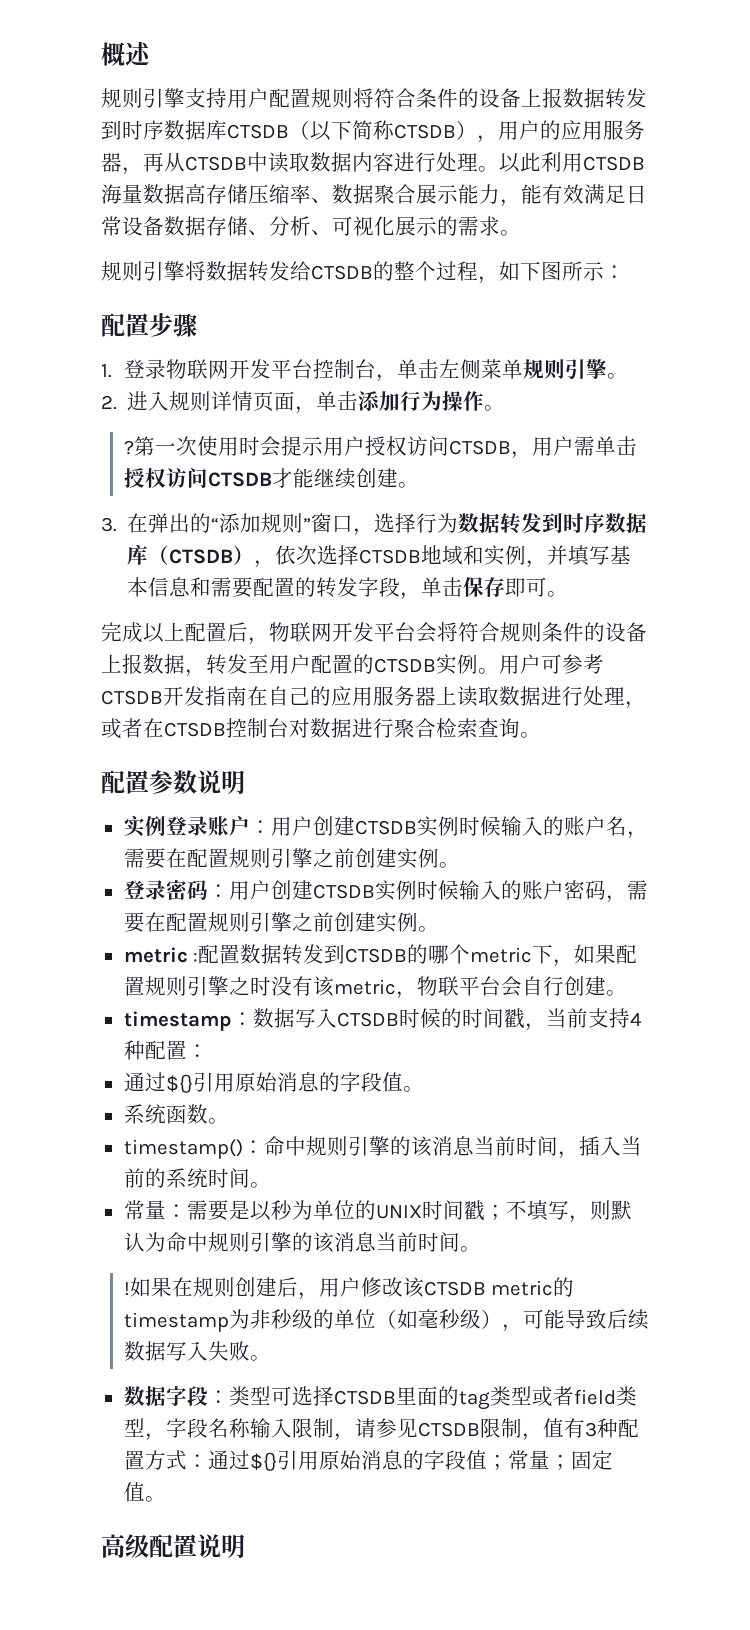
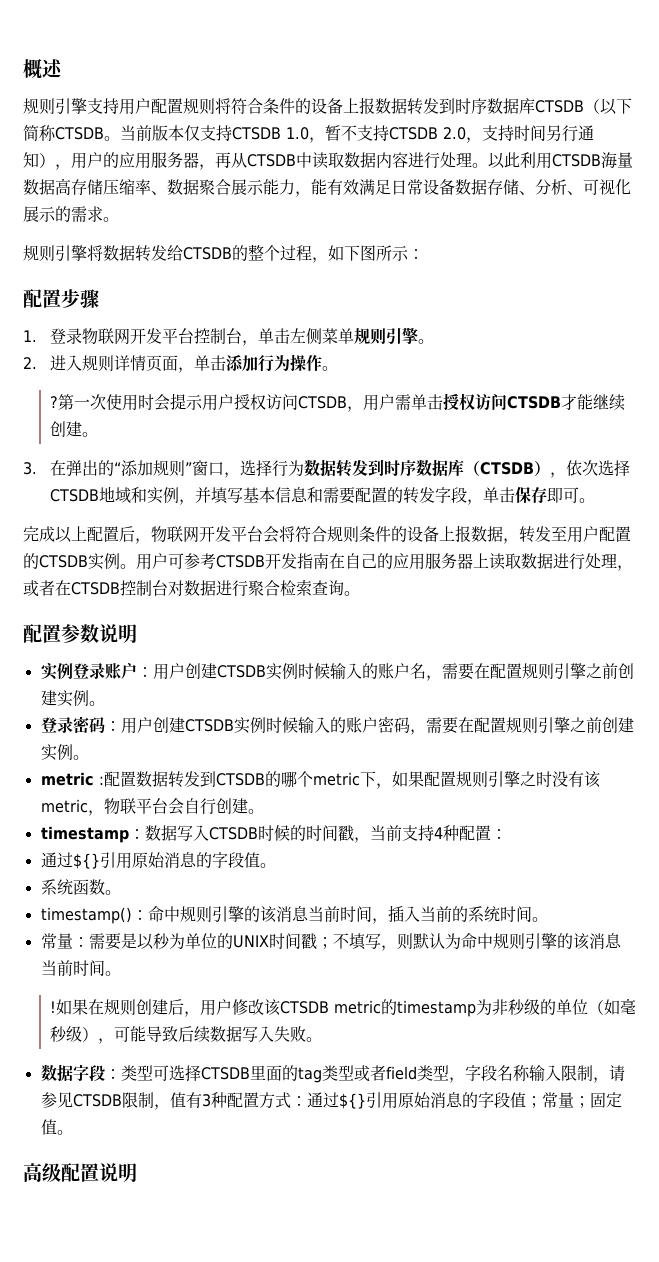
- 规则引擎支持用户配置规则将符合条件的设备上报数据转发到时序数据库CTSDB（以下简称CTSDB），用户的应用服务器，再从CTSDB中读取数据内容进行处理。
+ 规则引擎支持用户配置规则将符合条件的设备上报数据转发到时序数据库CTSDB（以下简称CTSDB。当前版本仅支持CTSDB 1.0，暂不支持CTSDB 2.0，支持时间另行通知），用户的应用服务器，再从CTSDB中读取数据内容进行处理。

